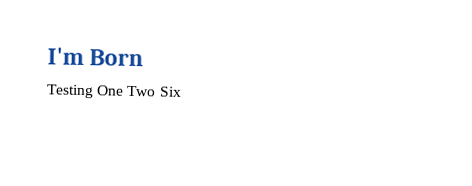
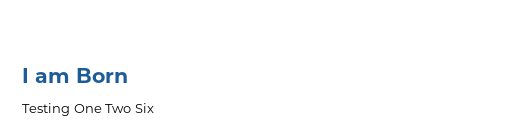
- I'm Born
+ I am Born

